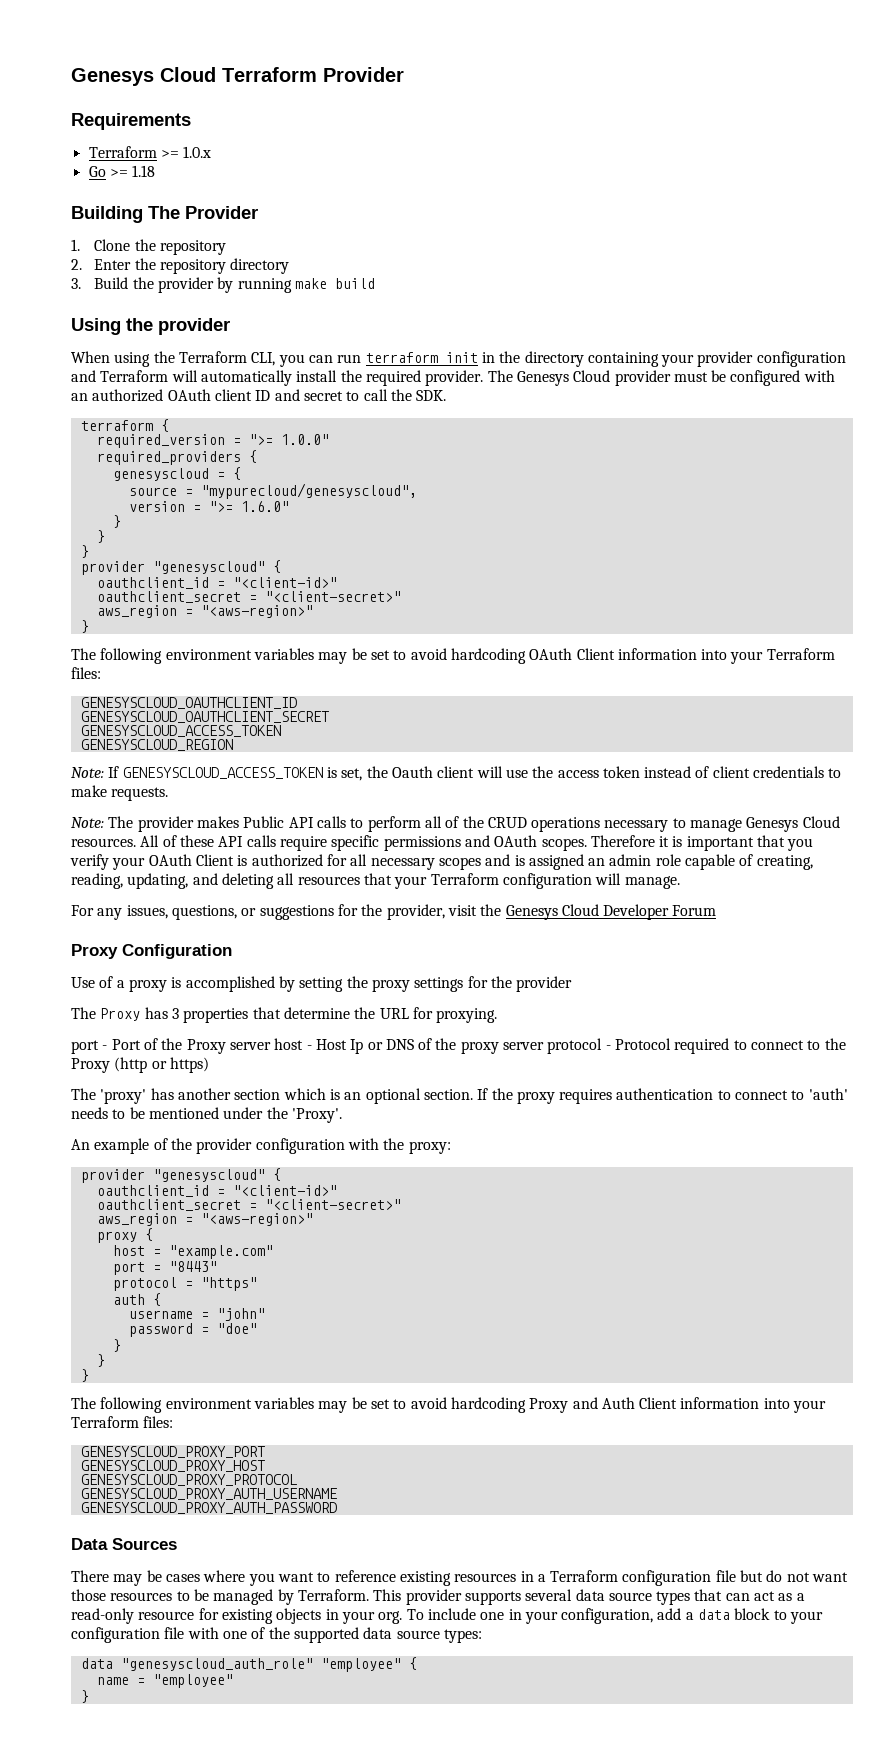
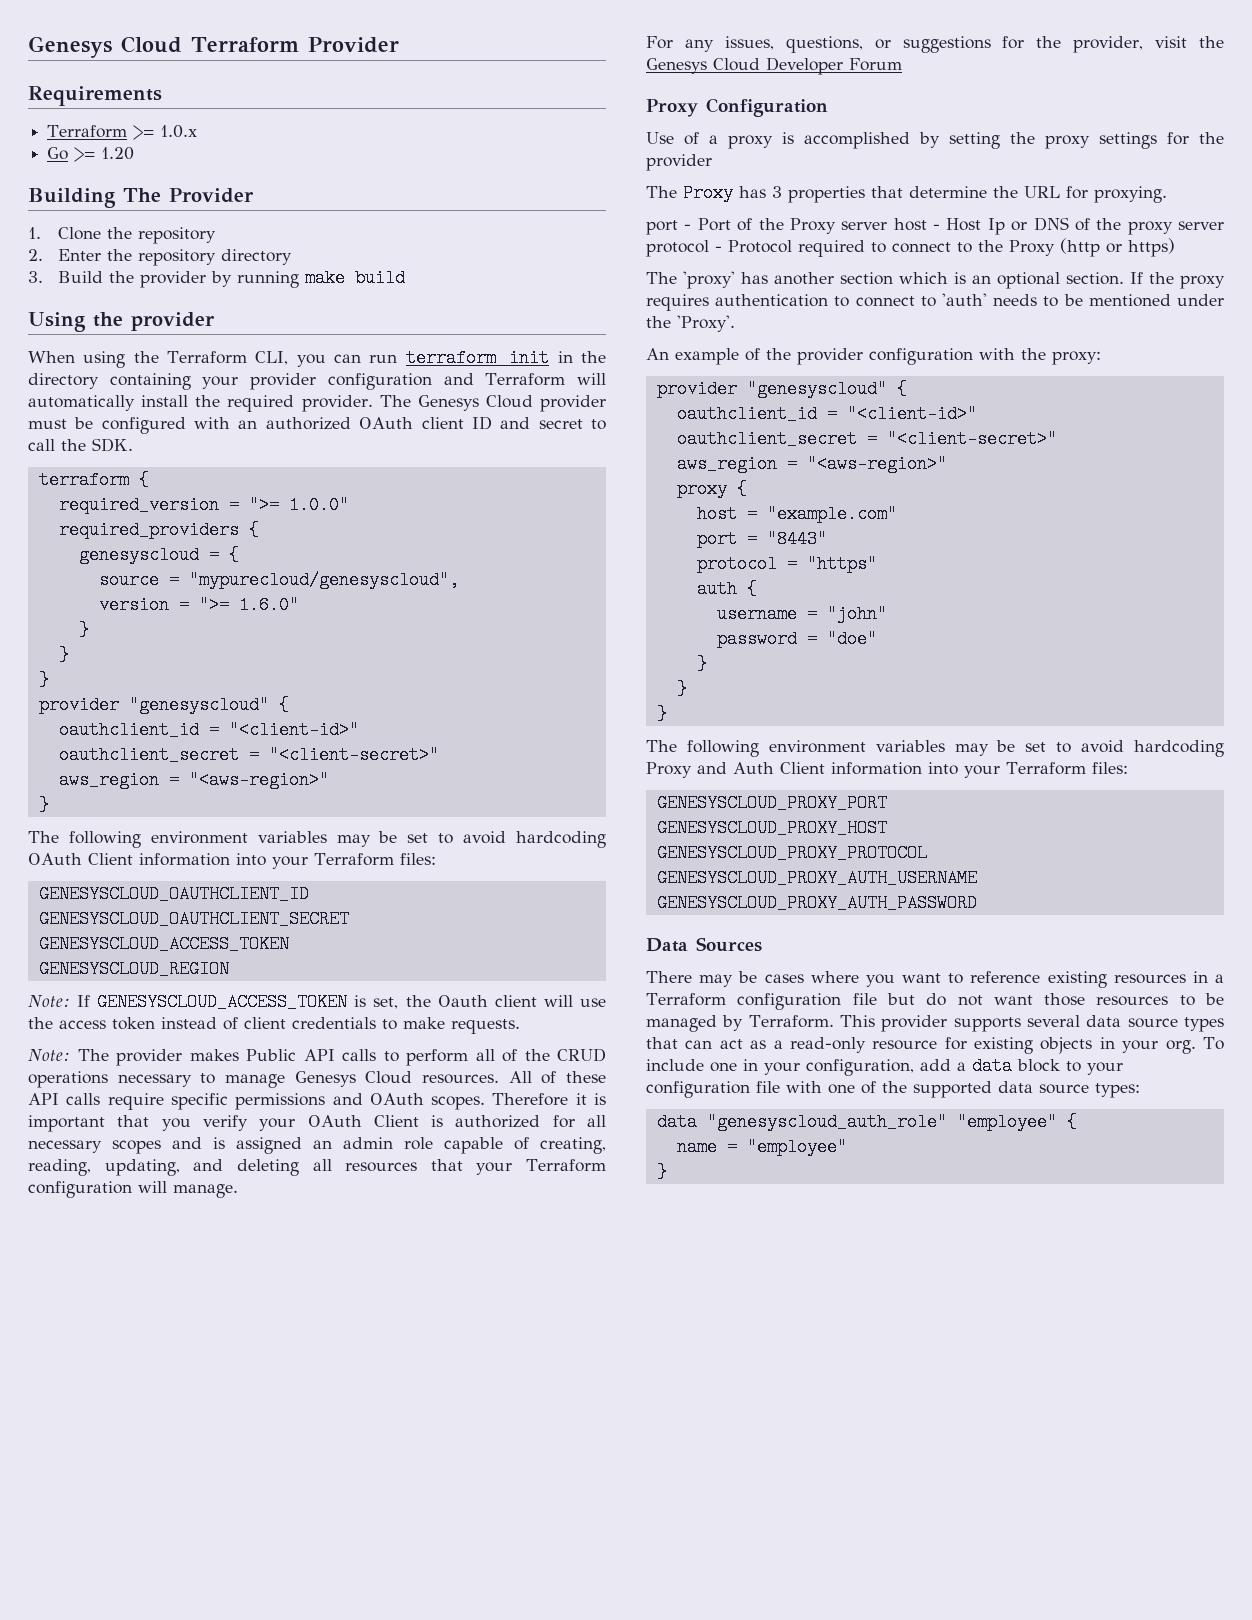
- Go >= 1.18
+ Go >= 1.20

